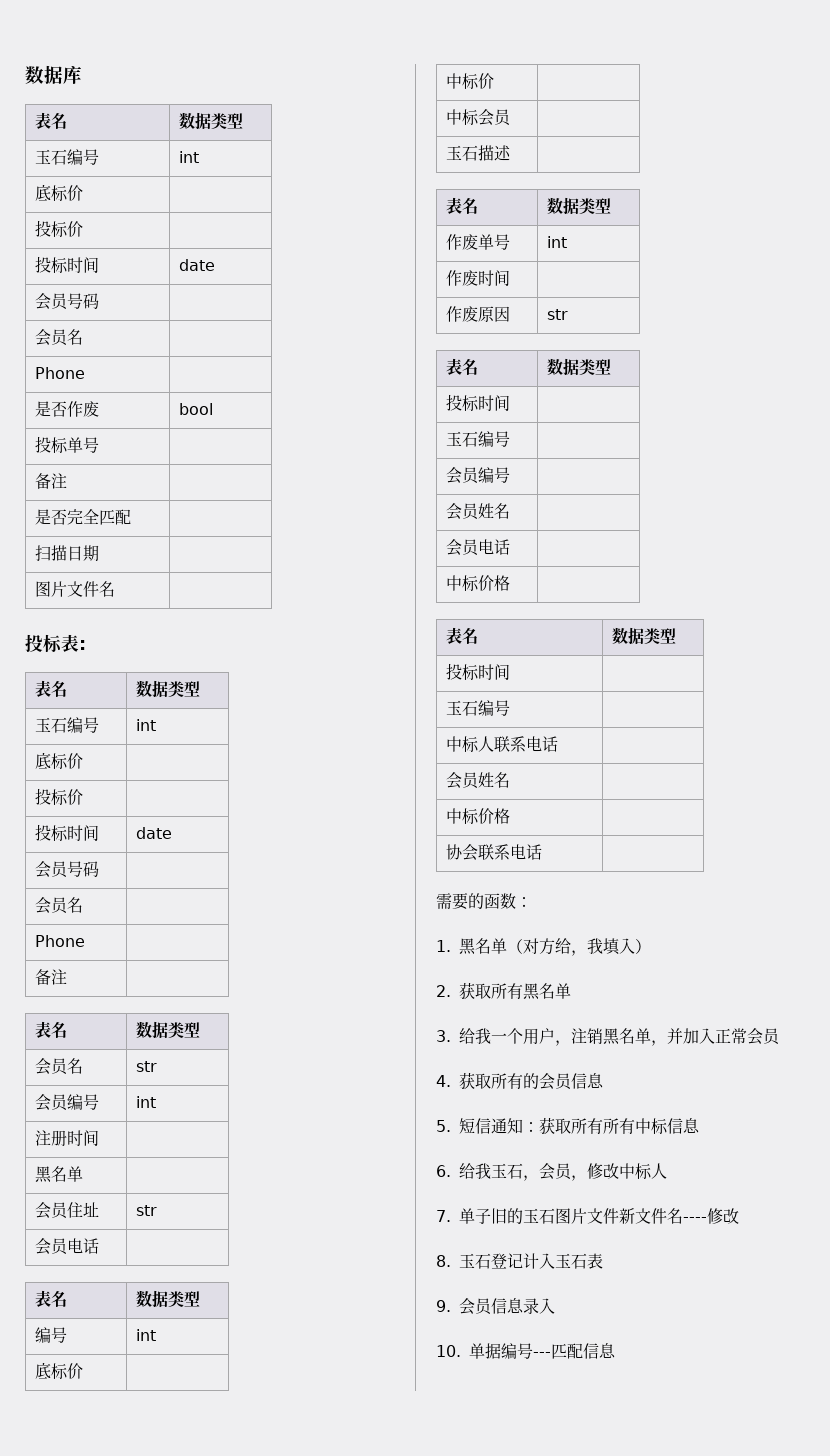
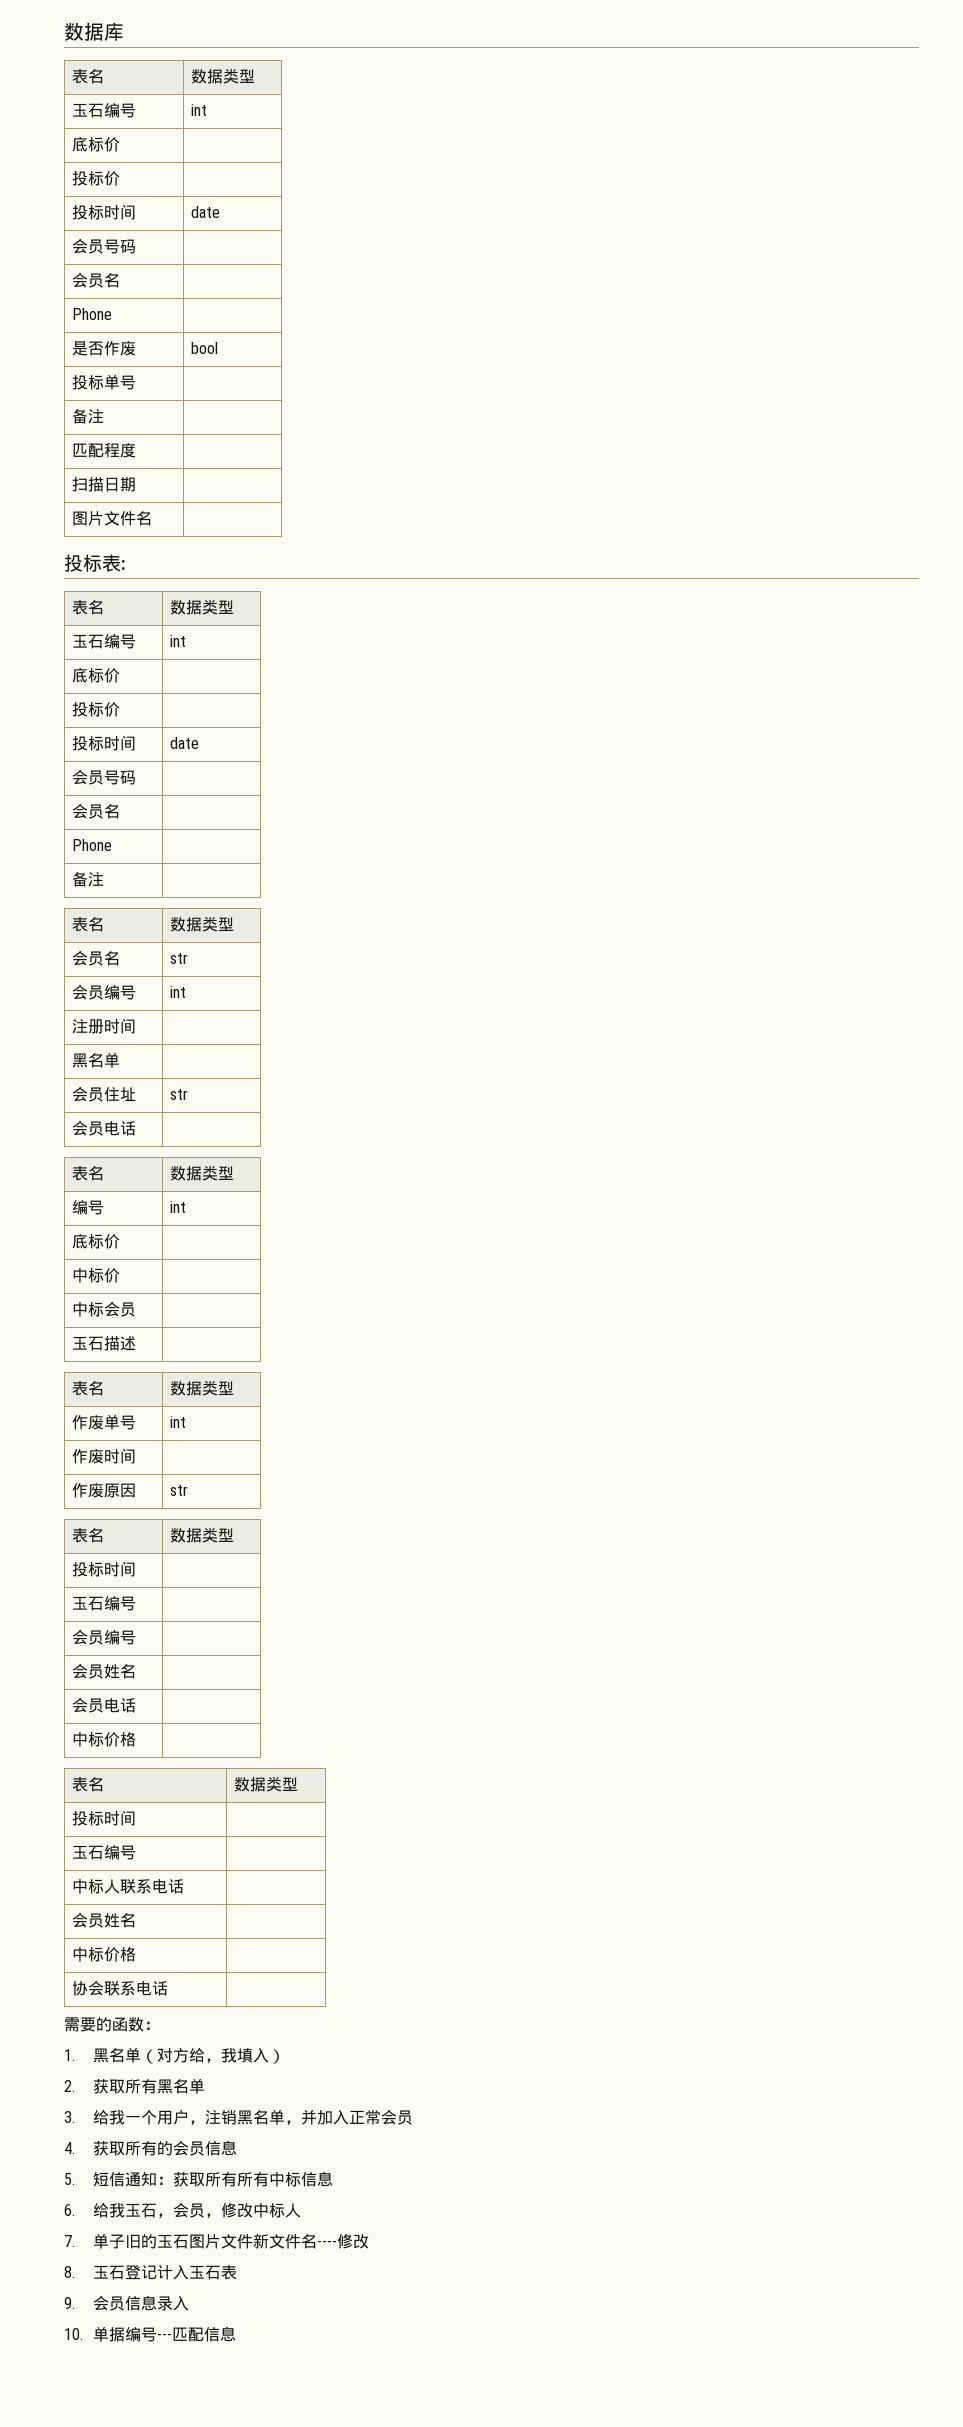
- 是否完全匹配 |
+ 匹配程度 |

